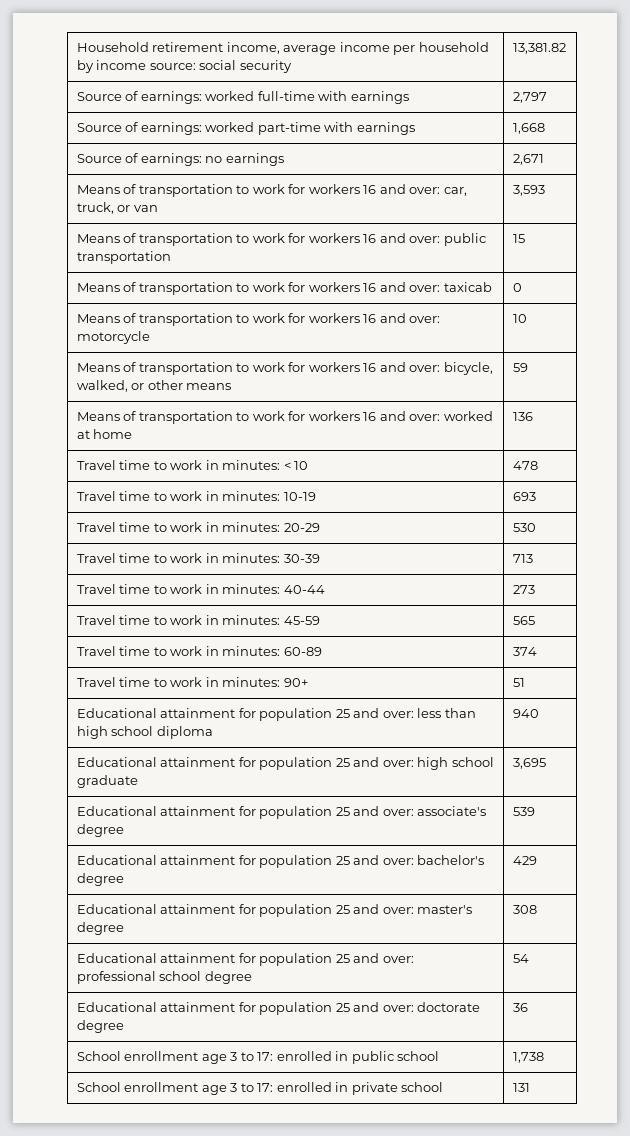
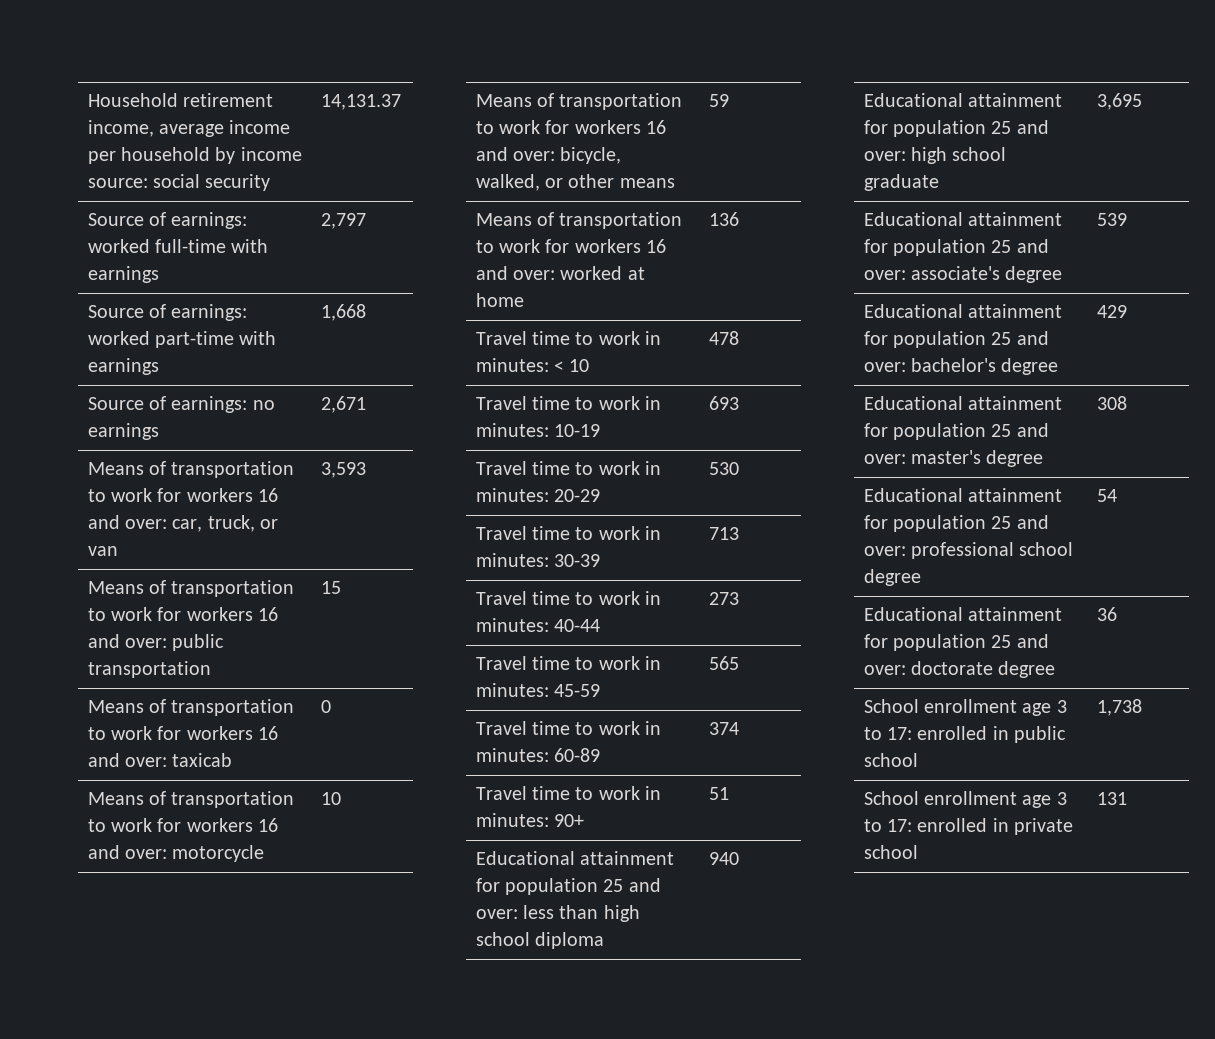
- Household retirement income, average income per household by income source: social security | 13,381.82
+ Household retirement income, average income per household by income source: social security | 14,131.37

